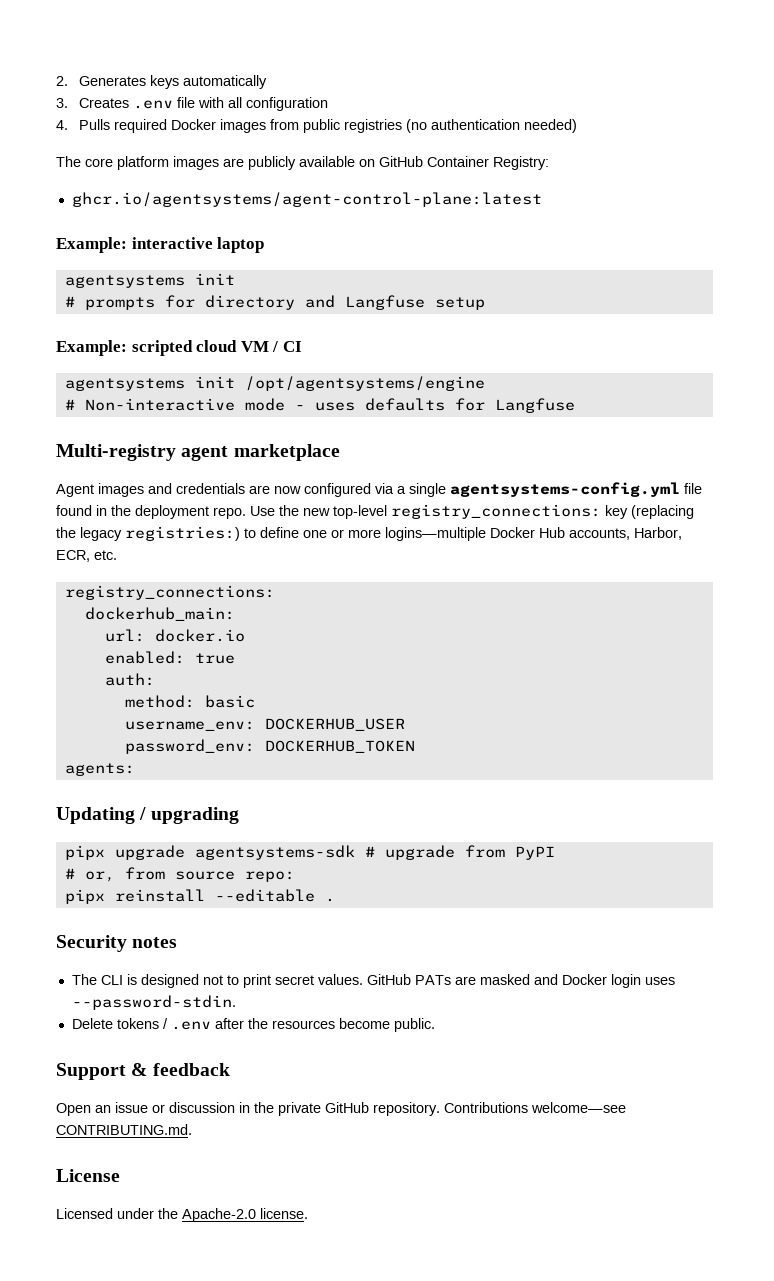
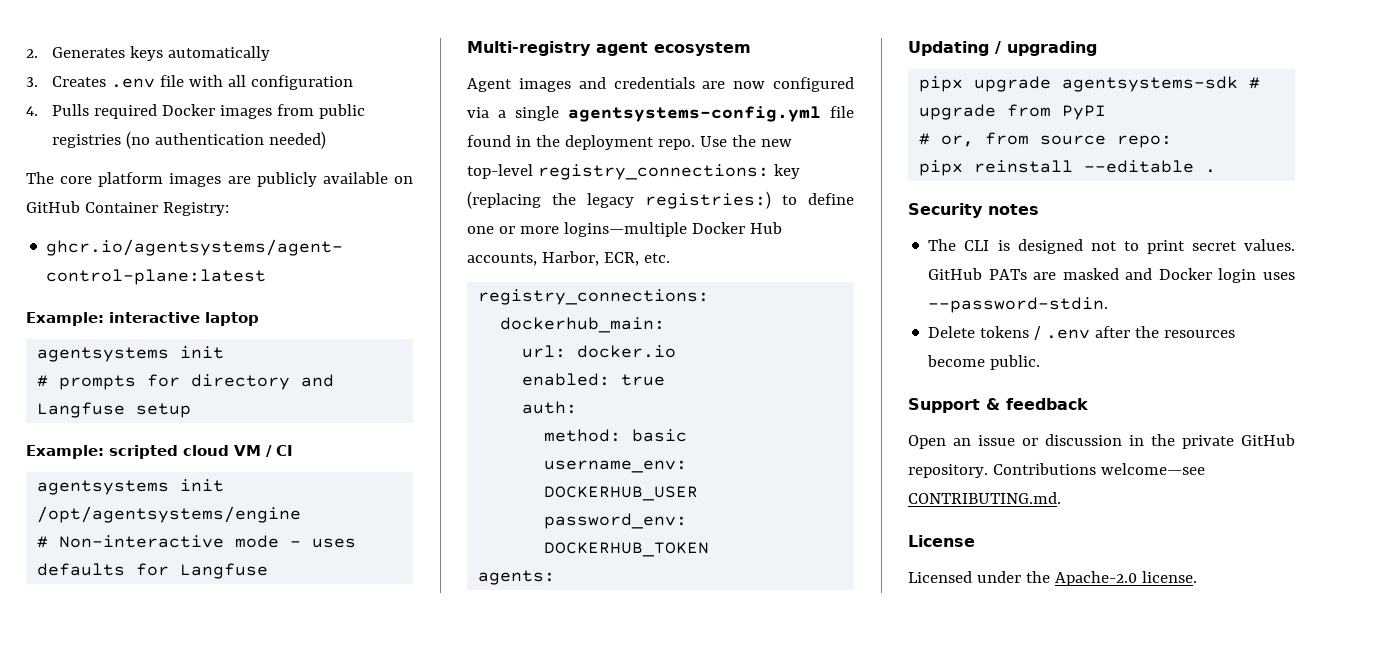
- Multi-registry agent marketplace
+ Multi-registry agent ecosystem

